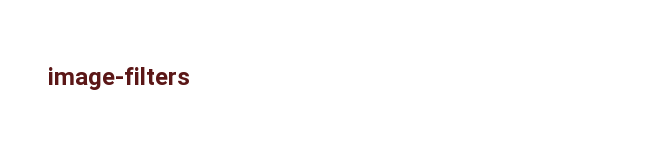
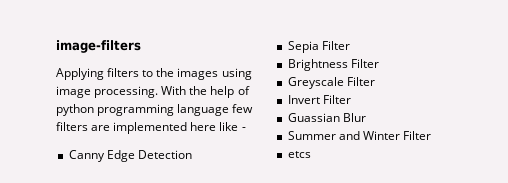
+ Applying filters to the images using image processing. With the help of python programming language few filters are implemented here like -
+ Canny Edge Detection
+ Sepia Filter
+ Brightness Filter
+ Greyscale Filter
+ Invert Filter
+ Guassian Blur
+ Summer and Winter Filter
+ etcs

